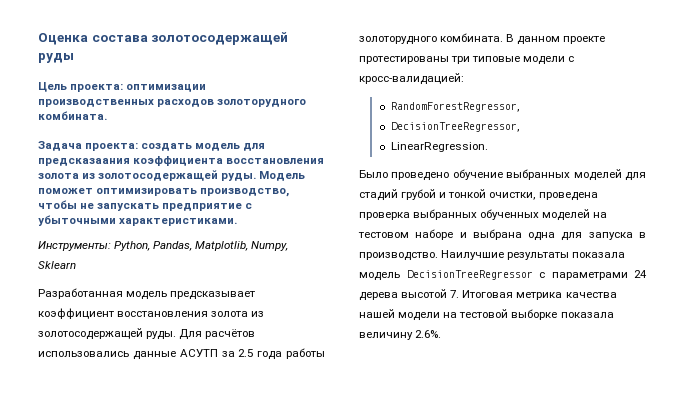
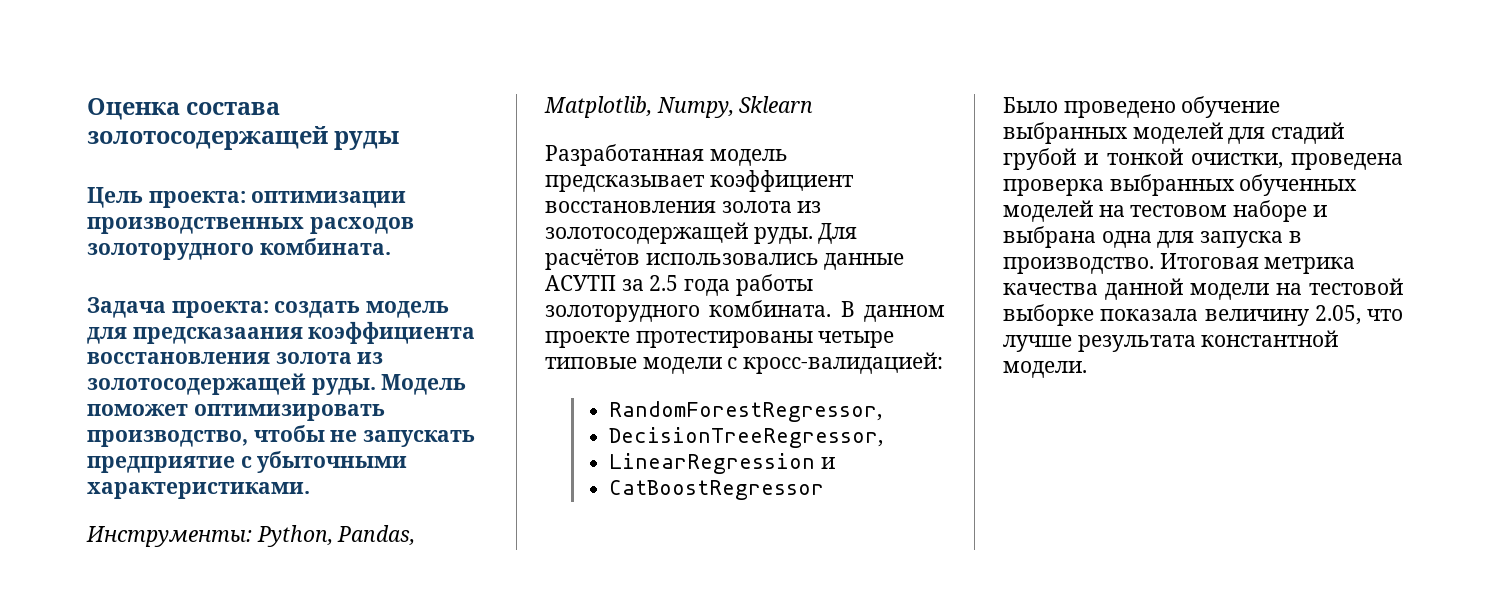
- В данном проекте протестированы три типовые модели с кросс-валидацией:
+ В данном проекте протестированы четыре типовые модели с кросс-валидацией:
- LinearRegression.
+ LinearRegression и
+ CatBoostRegressor
- Наилучшие результаты показала модель DecisionTreeRegressor с параметрами 24 дерева высотой 7. Итоговая метрика качества нашей модели на тестовой выборке показала величину 2.6%.
+ Итоговая метрика качества данной модели на тестовой выборке показала величину 2.05, что лучше результата константной модели.

